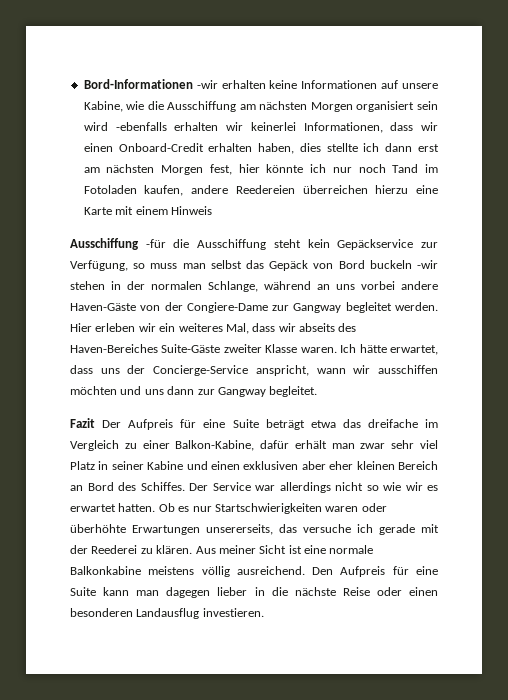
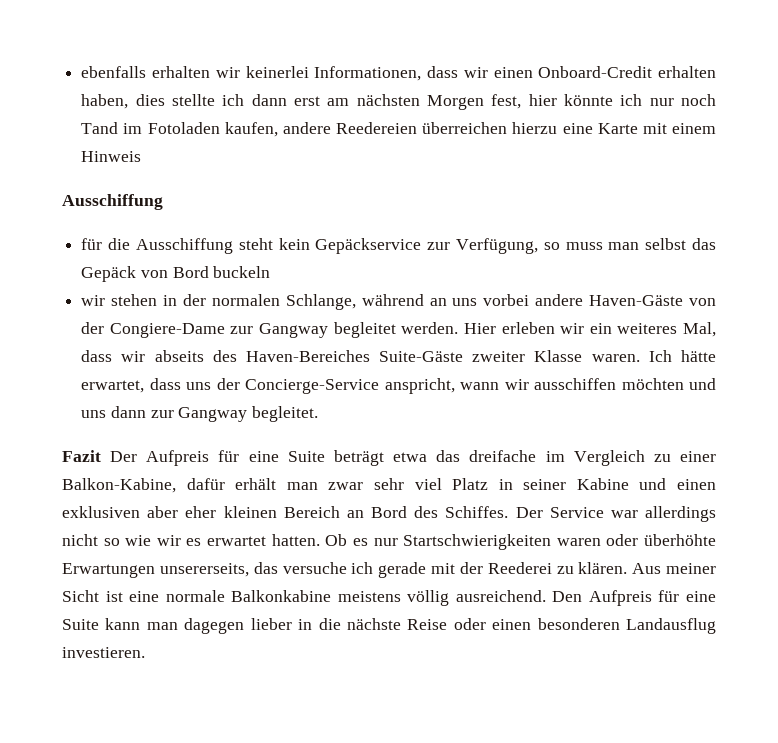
- Bord-Informationen -wir erhalten keine Informationen auf unsere Kabine, wie die Ausschiffung am nächsten Morgen organisiert sein wird -ebenfalls erhalten wir keinerlei Informationen, dass wir einen Onboard-Credit erhalten haben, dies stellte ich dann erst am nächsten Morgen fest, hier könnte ich nur noch Tand im Fotoladen kaufen, andere Reedereien überreichen hierzu eine Karte mit einem Hinweis
- Ausschiffung -für die Ausschiffung steht kein Gepäckservice zur Verfügung, so muss man selbst das Gepäck von Bord buckeln -wir stehen in der normalen Schlange, während an uns vorbei andere Haven-Gäste von der Congiere-Dame zur Gangway begleitet werden.
+ ebenfalls erhalten wir keinerlei Informationen, dass wir einen Onboard-Credit erhalten haben, dies stellte ich dann erst am nächsten Morgen fest, hier könnte ich nur noch Tand im Fotoladen kaufen, andere Reedereien überreichen hierzu eine Karte mit einem Hinweis
+ Ausschiffung
+ für die Ausschiffung steht kein Gepäckservice zur Verfügung, so muss man selbst das Gepäck von Bord buckeln
+ wir stehen in der normalen Schlange, während an uns vorbei andere Haven-Gäste von der Congiere-Dame zur Gangway begleitet werden.

